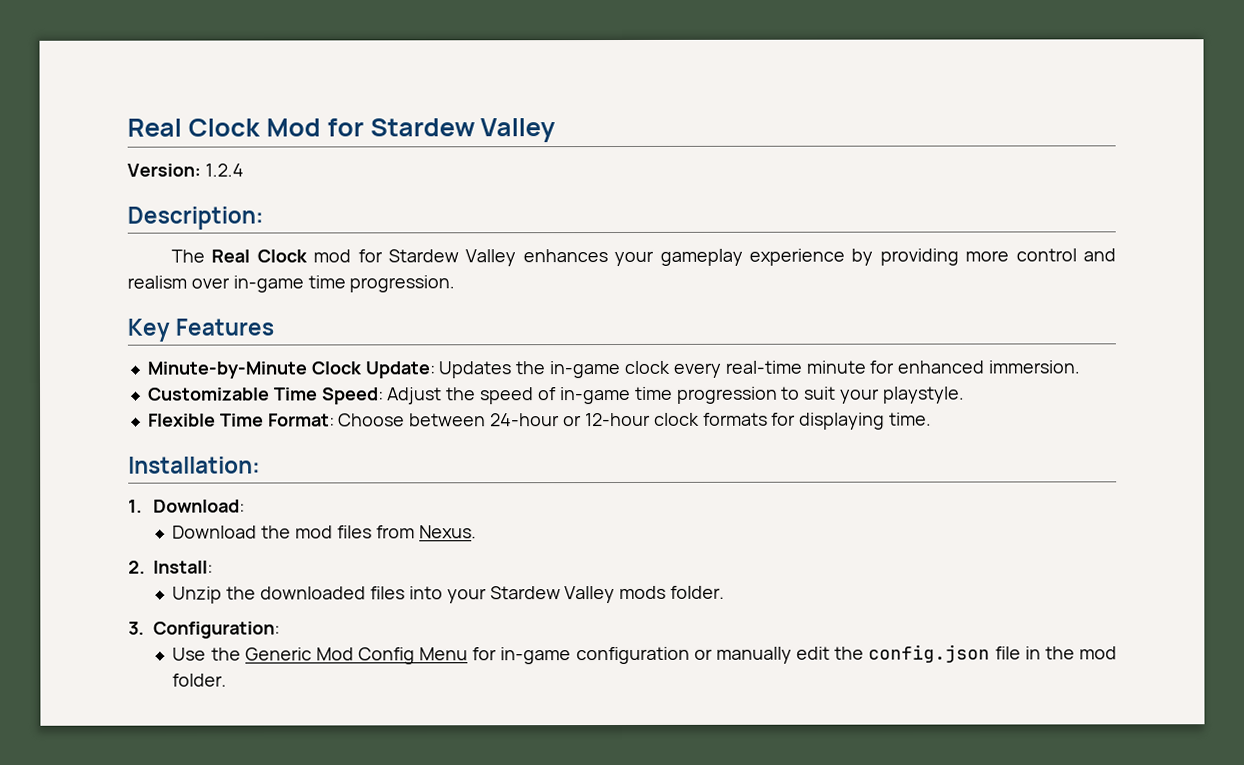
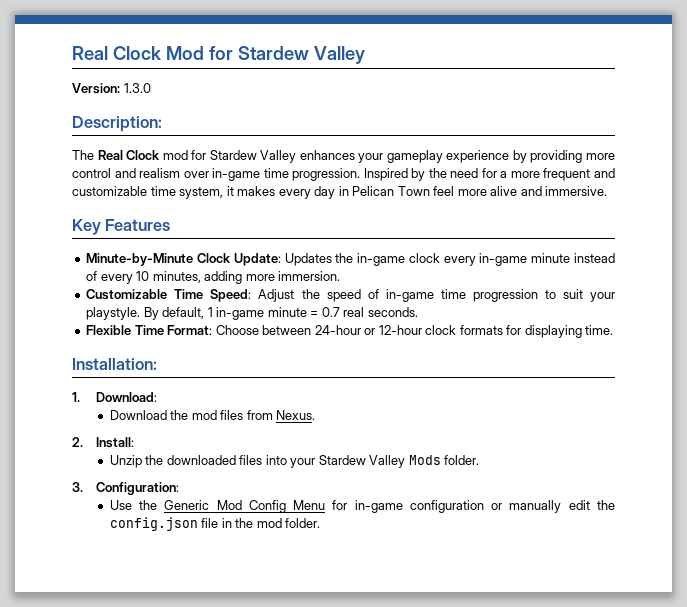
- Version: 1.2.4
+ Version: 1.3.0
+ Inspired by the need for a more frequent and customizable time system, it makes every day in Pelican Town feel more alive and immersive.
- Minute-by-Minute Clock Update: Updates the in-game clock every real-time minute for enhanced immersion.
+ Minute-by-Minute Clock Update: Updates the in-game clock every in-game minute instead of every 10 minutes, adding more immersion.
+ By default, 1 in-game minute = 0.7 real seconds.
- Unzip the downloaded files into your Stardew Valley mods folder.
+ Unzip the downloaded files into your Stardew Valley Mods folder.

